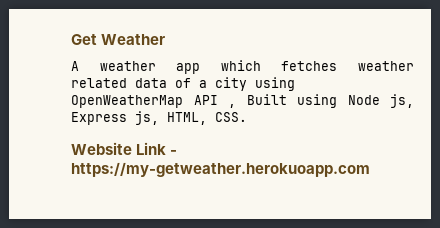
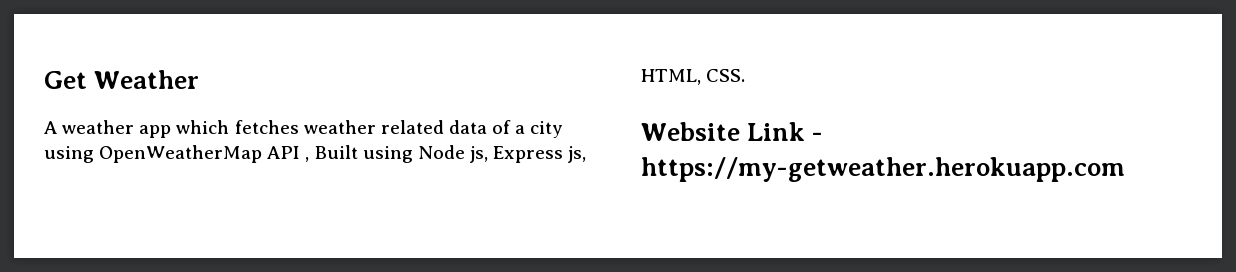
- Website Link - https://my-getweather.herokuoapp.com
+ Website Link - https://my-getweather.herokuapp.com

